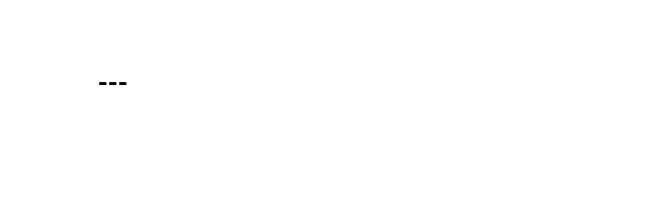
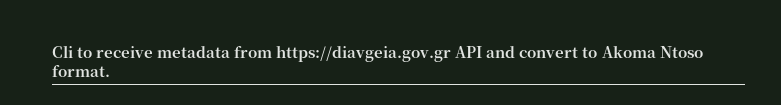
- ---
+ Cli to receive metadata from https://diavgeia.gov.gr API and convert to Akoma Ntoso format.

